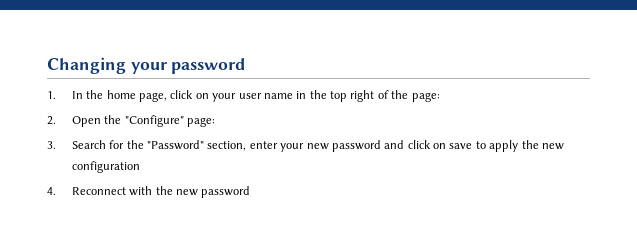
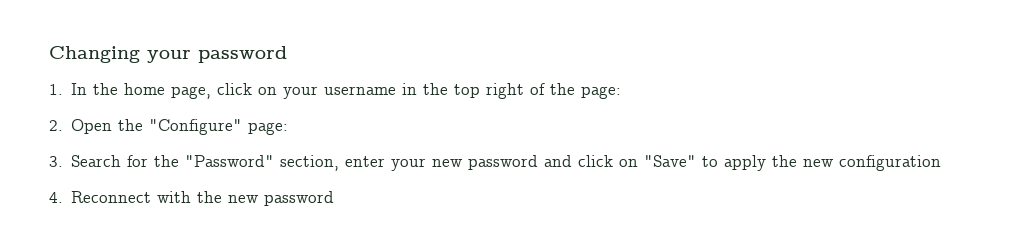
- 1. In the home page, click on your user name in the top right of the page:
+ 1. In the home page, click on your username in the top right of the page:
- 3. Search for the "Password" section, enter your new password and click on save to apply the new configuration
+ 3. Search for the "Password" section, enter your new password and click on "Save" to apply the new configuration

